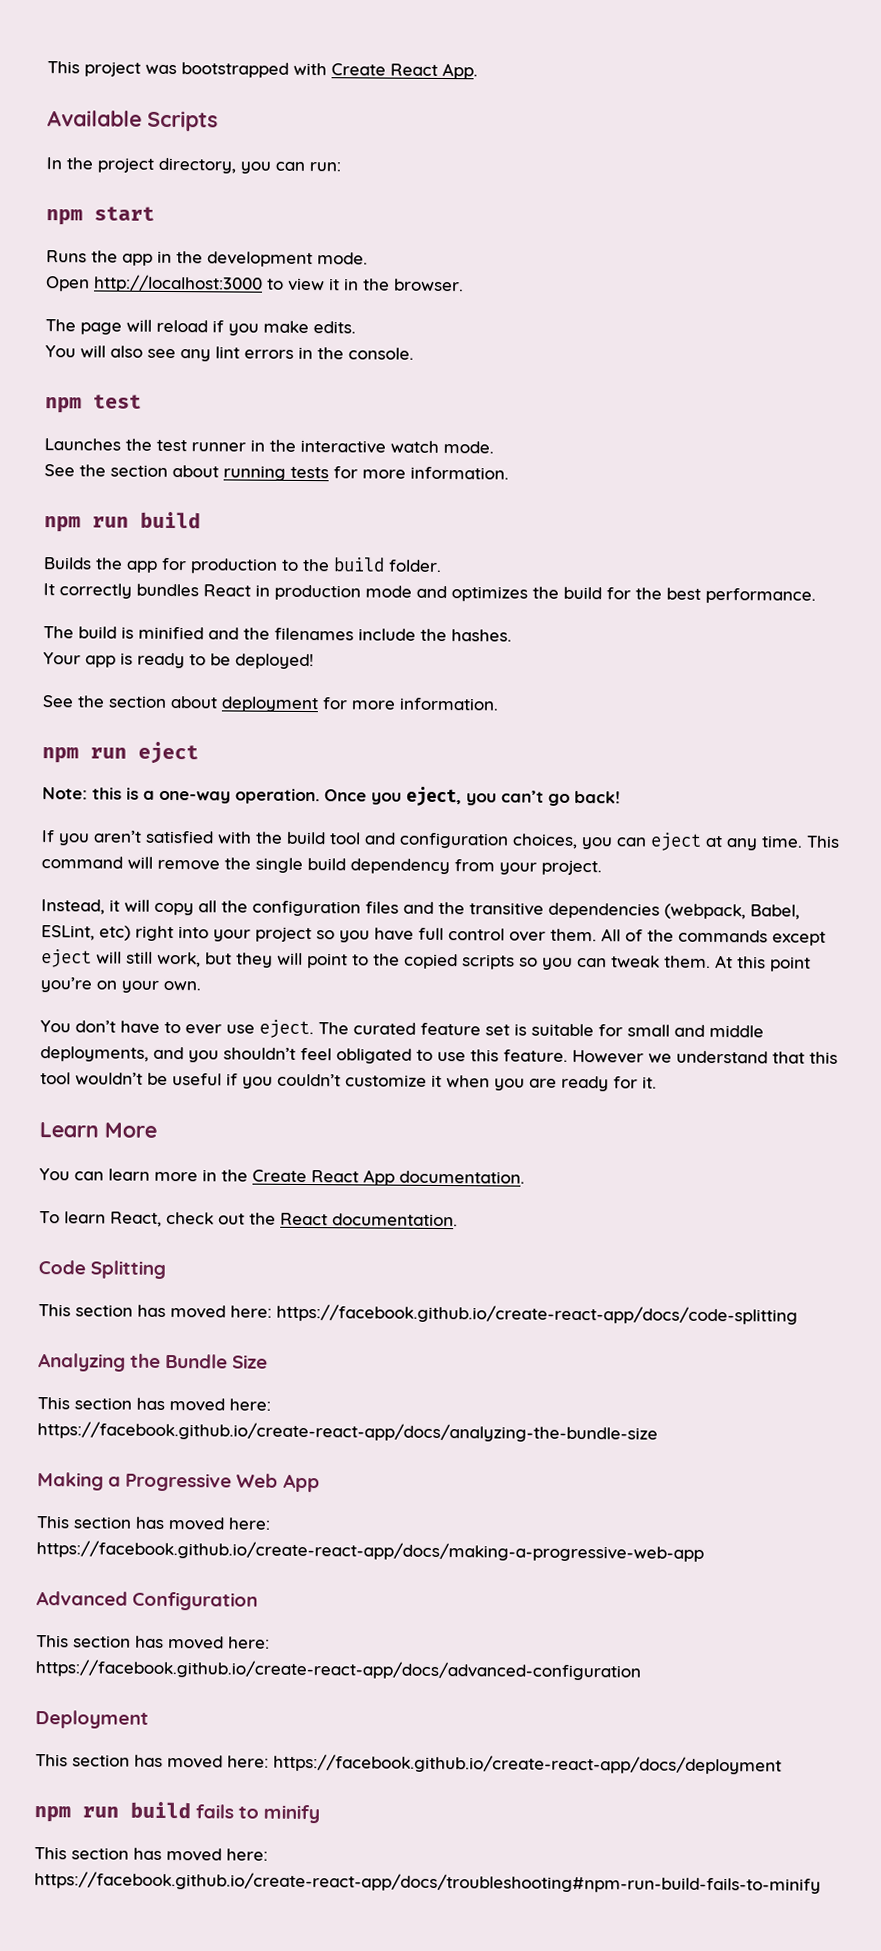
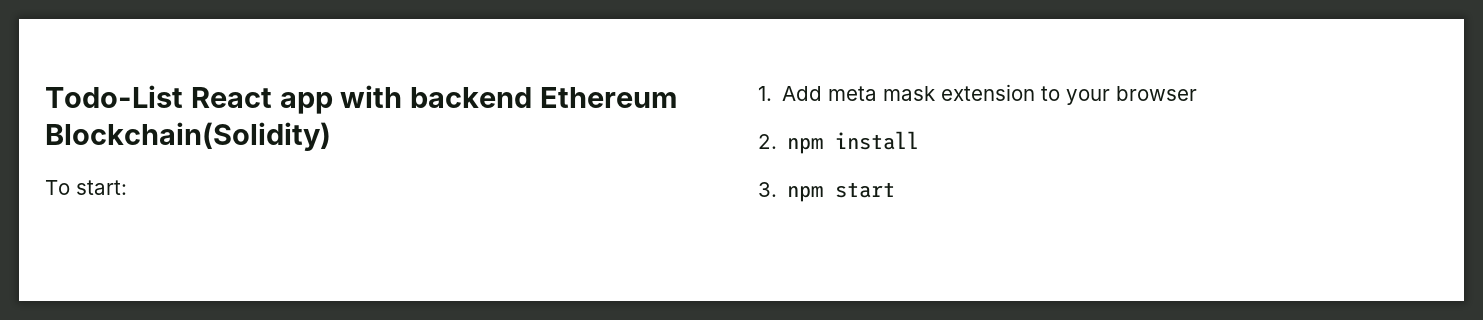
- This project was bootstrapped with Create React App.
- Available Scripts
- In the project directory, you can run:
- npm start
- Runs the app in the development mode.
- Open http://localhost:3000 to view it in the browser.
- The page will reload if you make edits.
- You will also see any lint errors in the console.
- npm test
- Launches the test runner in the interactive watch mode.
- See the section about running tests for more information.
- npm run build
- Builds the app for production to the build folder.
- It correctly bundles React in production mode and optimizes the build for the best performance.
- The build is minified and the filenames include the hashes.
- Your app is ready to be deployed!
- See the section about deployment for more information.
- npm run eject
- Note: this is a one-way operation. Once you eject, you can’t go back!
- If you aren’t satisfied with the build tool and configuration choices, you can eject at any time. This command will remove the single build dependency from your project.
- Instead, it will copy all the configuration files and the transitive dependencies (webpack, Babel, ESLint, etc) right into your project so you have full control over them. All of the commands except eject will still work, but they will point to the copied scripts so you can tweak them. At this point you’re on your own.
- You don’t have to ever use eject. The curated feature set is suitable for small and middle deployments, and you shouldn’t feel obligated to use this feature. However we understand that this tool wouldn’t be useful if you couldn’t customize it when you are ready for it.
- Learn More
- You can learn more in the Create React App documentation.
- To learn React, check out the React documentation.
- Code Splitting
- This section has moved here: https://facebook.github.io/create-react-app/docs/code-splitting
- Analyzing the Bundle Size
- This section has moved here: https://facebook.github.io/create-react-app/docs/analyzing-the-bundle-size
- Making a Progressive Web App
- This section has moved here: https://facebook.github.io/create-react-app/docs/making-a-progressive-web-app
- Advanced Configuration
- This section has moved here: https://facebook.github.io/create-react-app/docs/advanced-configuration
- Deployment
- This section has moved here: https://facebook.github.io/create-react-app/docs/deployment
- npm run build fails to minify
- This section has moved here: https://facebook.github.io/create-react-app/docs/troubleshooting#npm-run-build-fails-to-minify
+ Todo-List React app with backend Ethereum Blockchain(Solidity)
+ To start:
+ 1. Add meta mask extension to your browser
+ 2. npm install
+ 3. npm start

